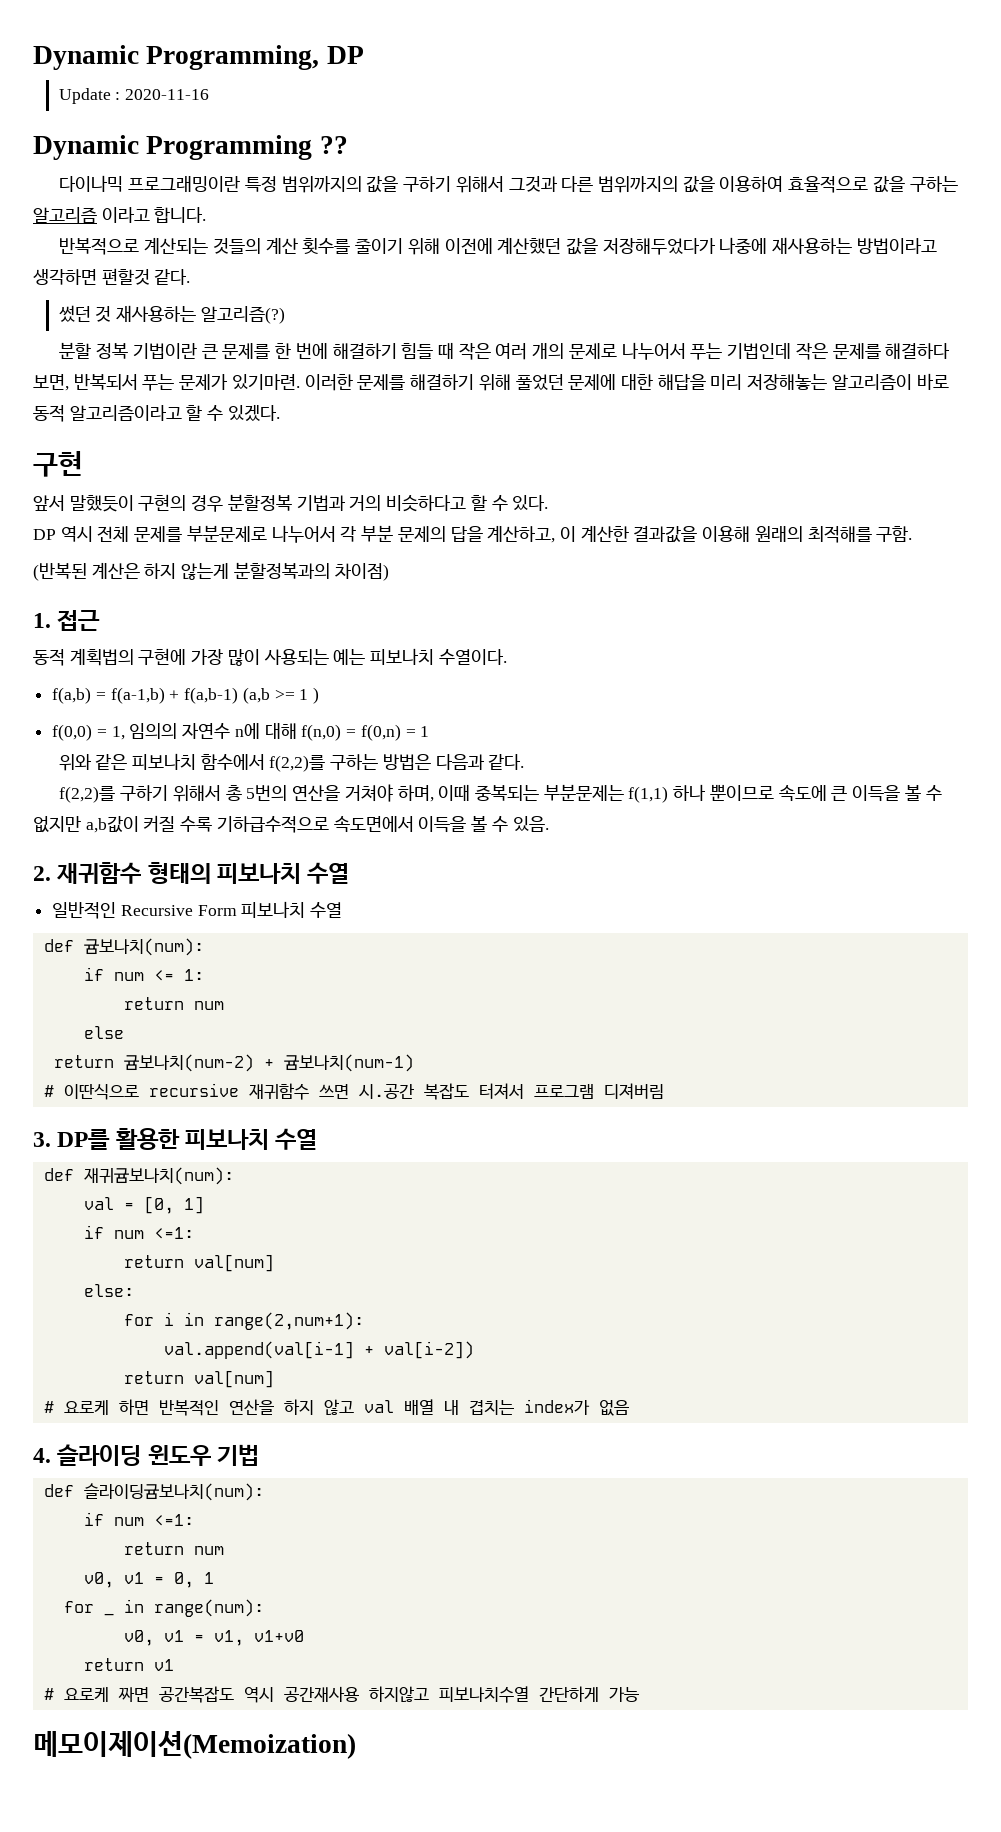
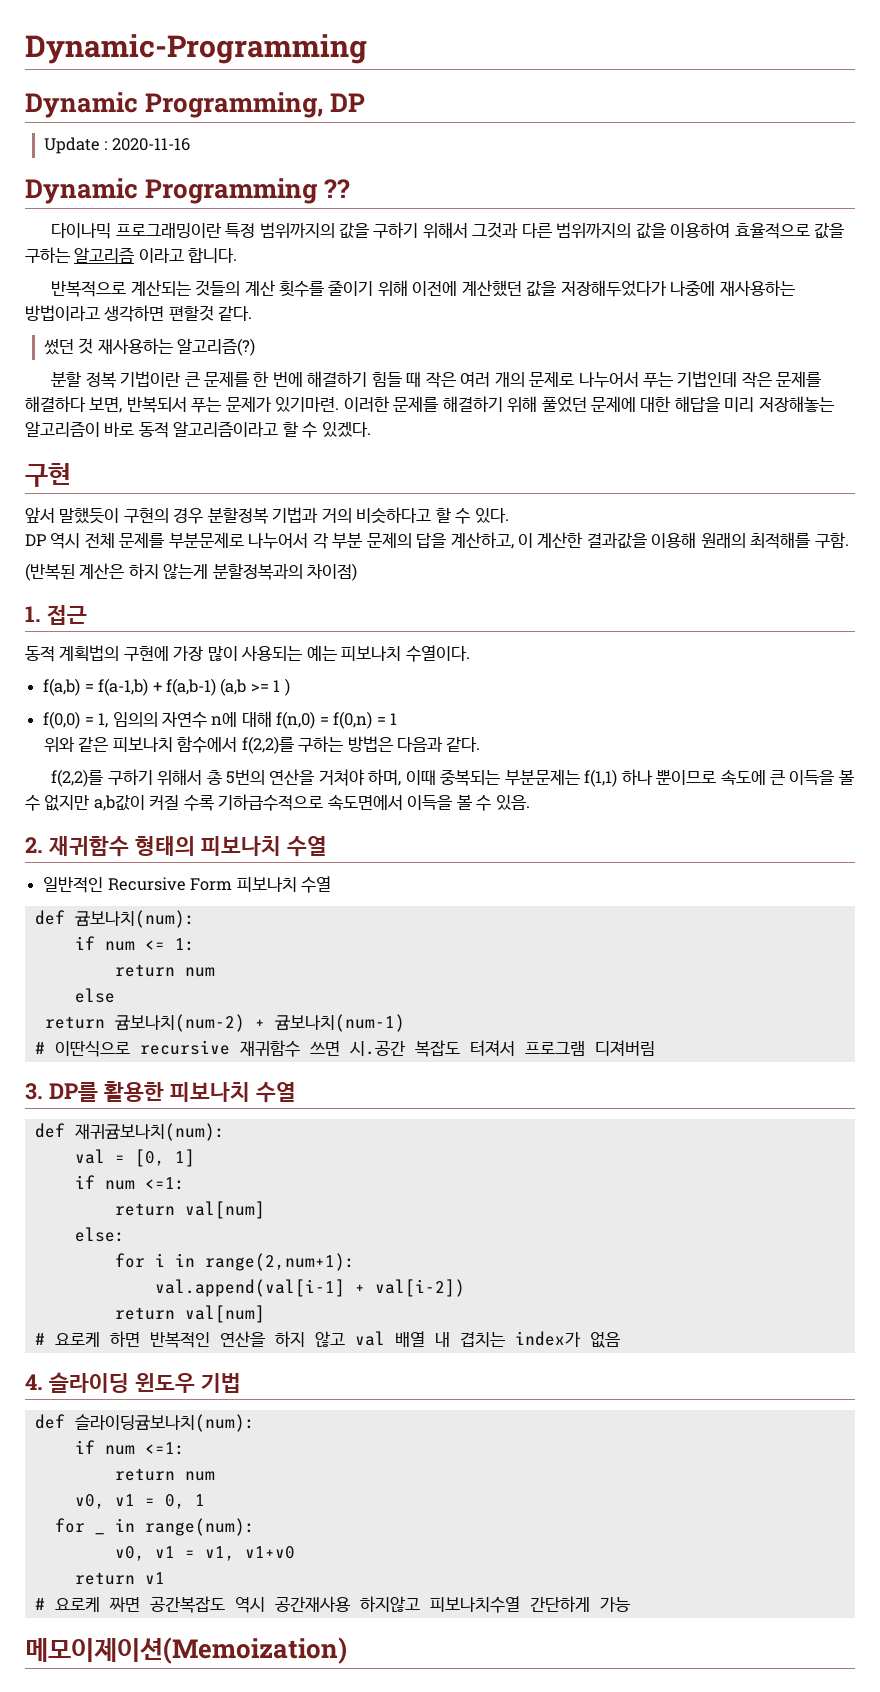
+ Dynamic-Programming

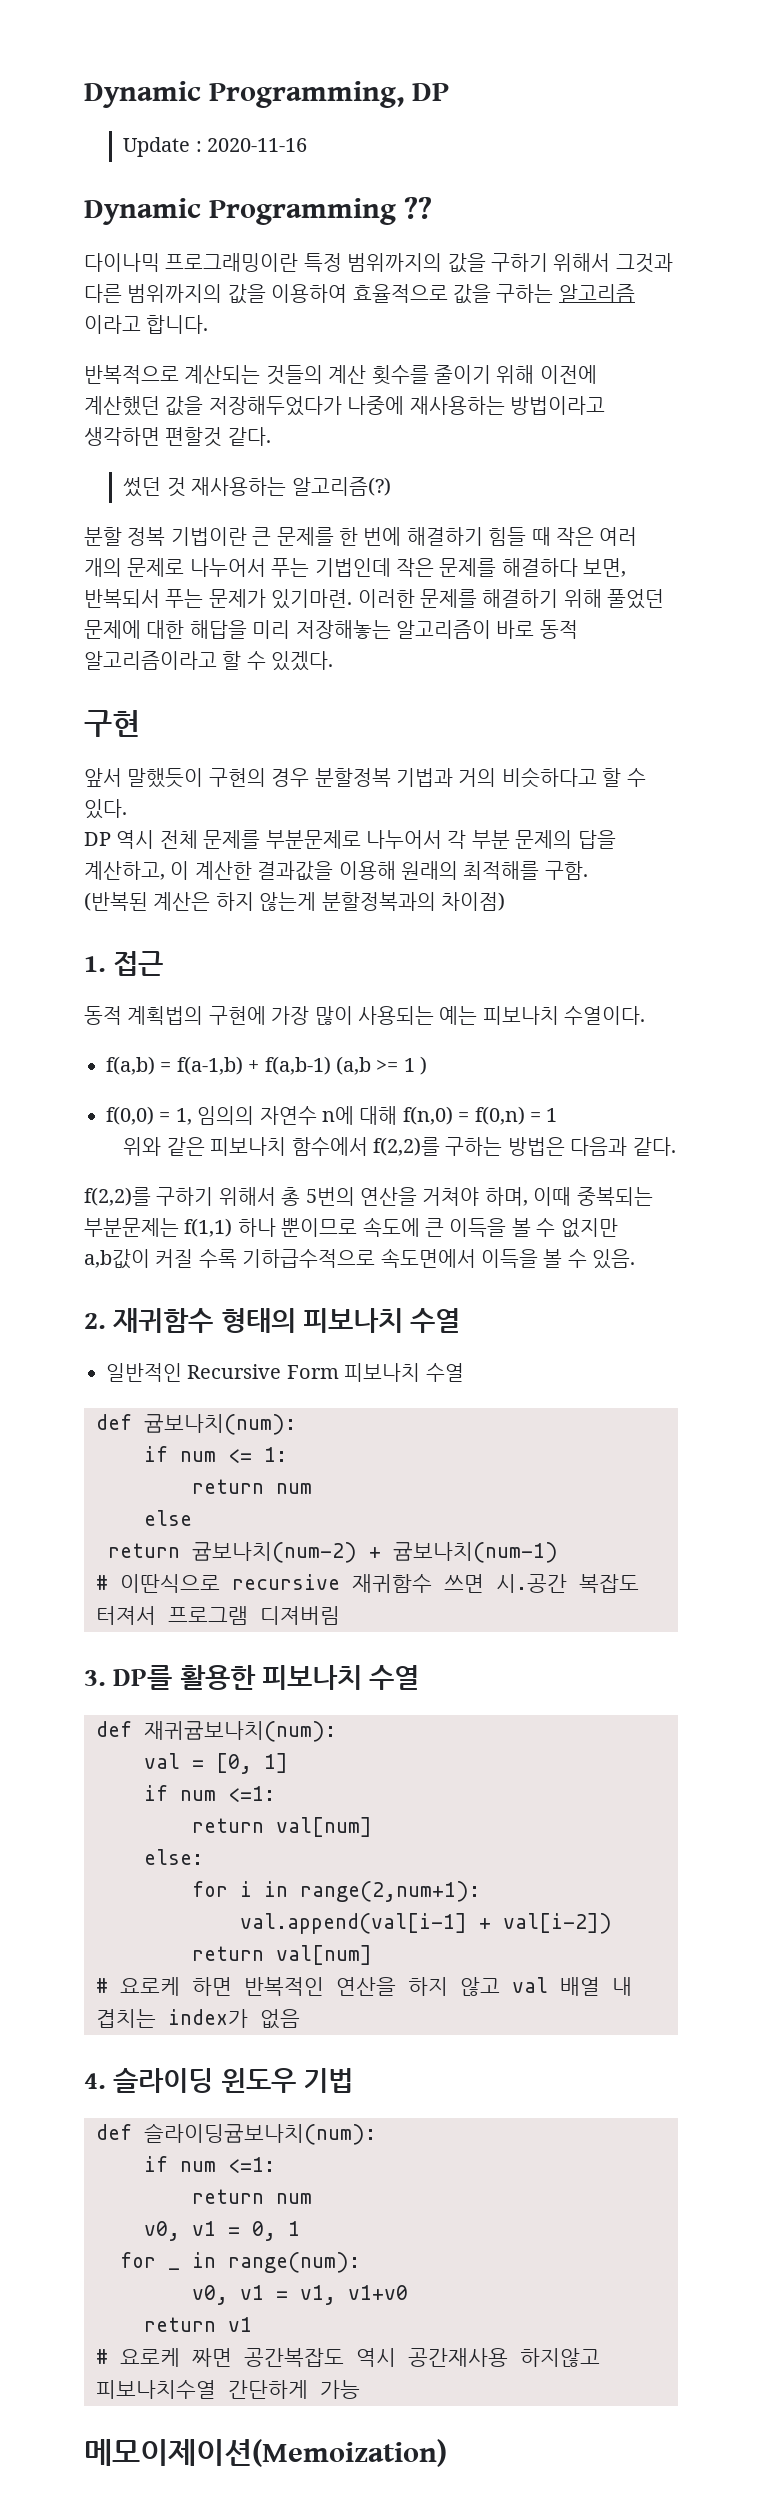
- Dynamic-Programming

